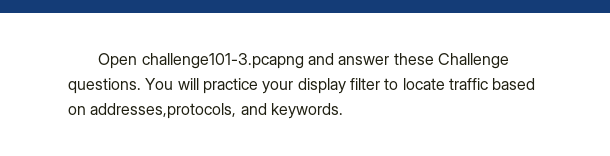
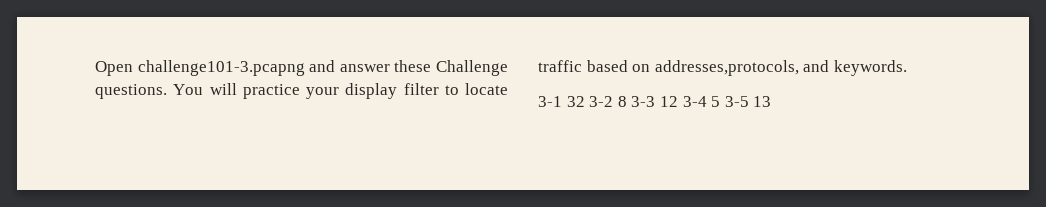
+ 3-1 32 3-2 8 3-3 12 3-4 5 3-5 13

